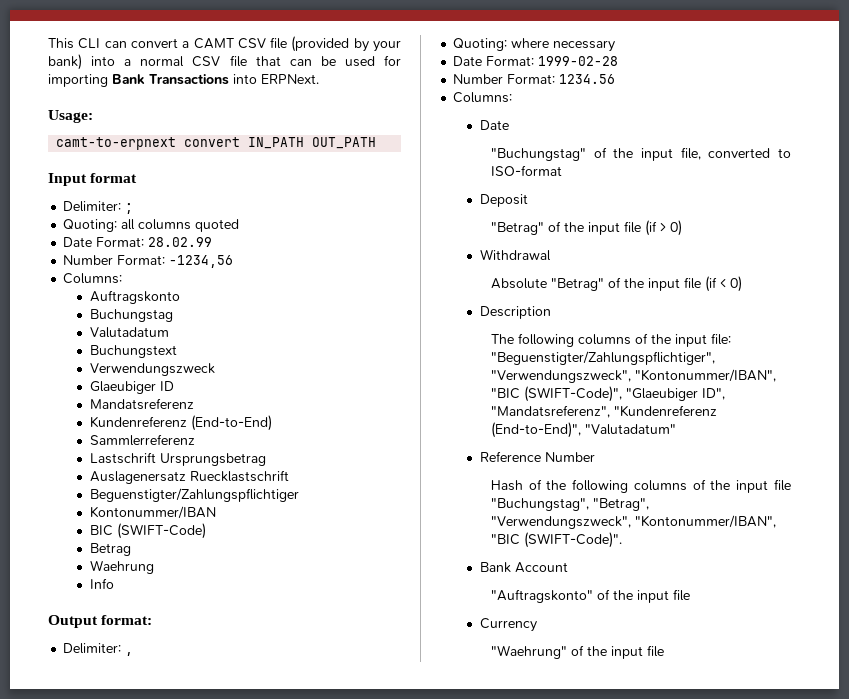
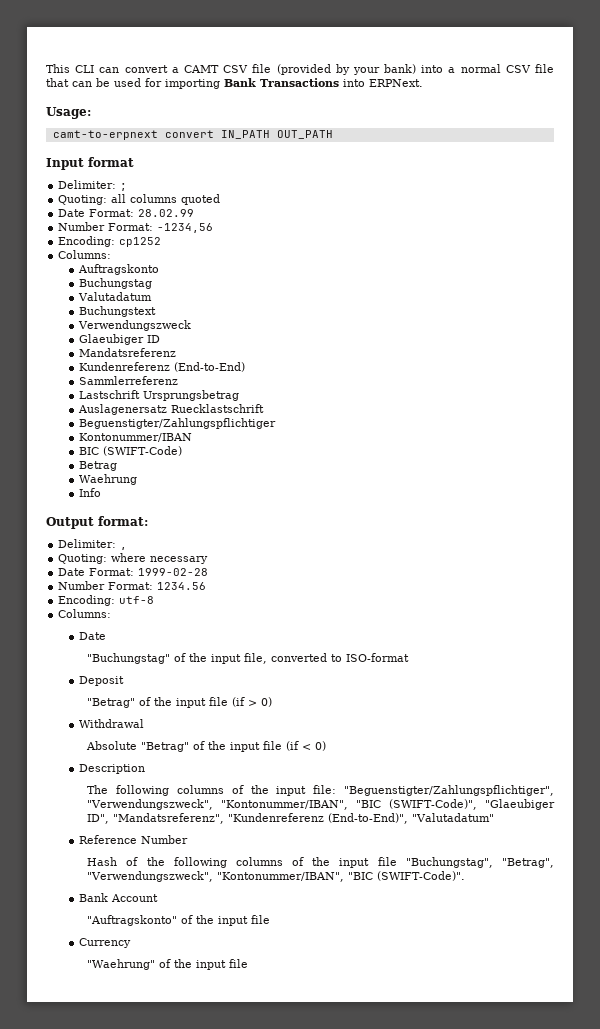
+ Encoding: cp1252
+ Encoding: utf-8

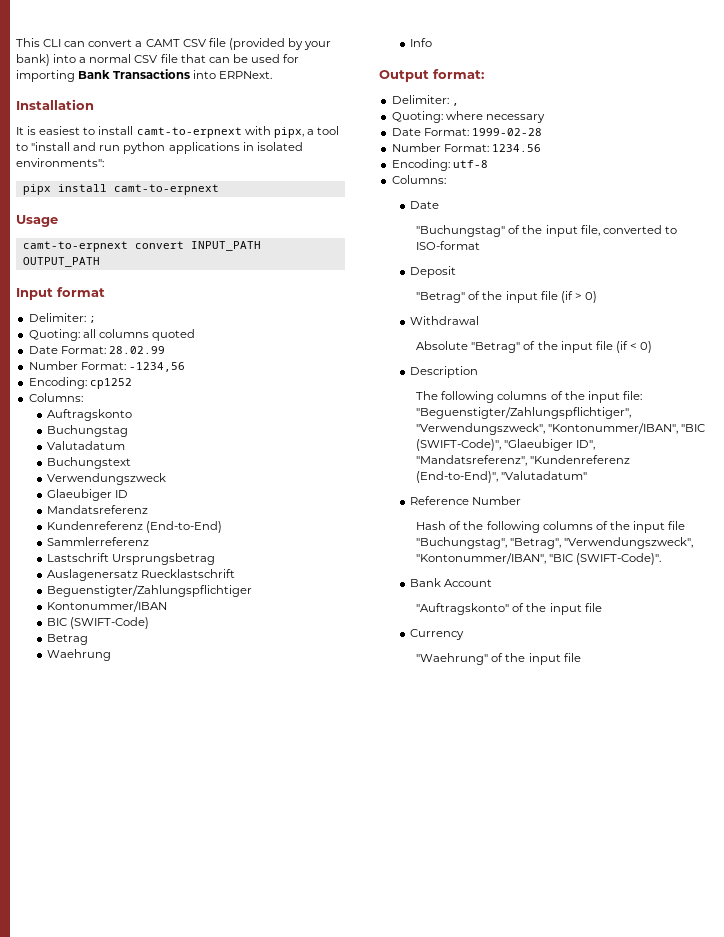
- Usage:
+ Installation
+ It is easiest to install camt-to-erpnext with pipx, a tool to "install and run python applications in isolated environments":
+ pipx install camt-to-erpnext
+ Usage
- camt-to-erpnext convert IN_PATH OUT_PATH
+ camt-to-erpnext convert INPUT_PATH OUTPUT_PATH

